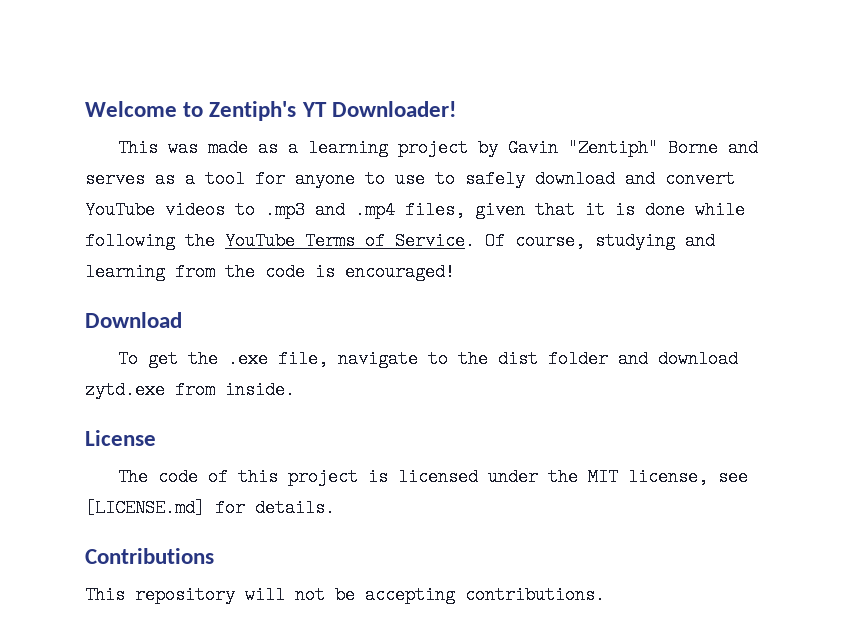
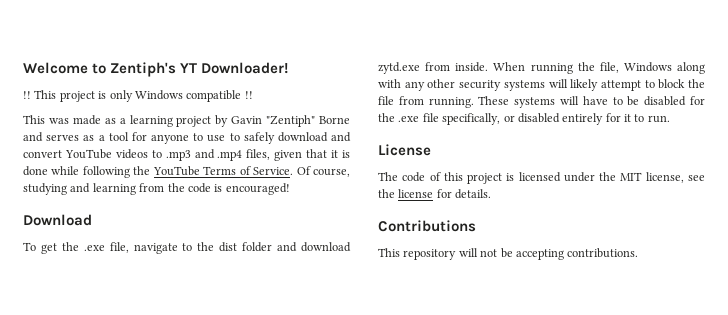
+ !! This project is only Windows compatible !!
+ When running the file, Windows along with any other security systems will likely attempt to block the file from running. These systems will have to be disabled for the .exe file specifically, or disabled entirely for it to run.
- The code of this project is licensed under the MIT license, see [LICENSE.md] for details.
+ The code of this project is licensed under the MIT license, see the license for details.

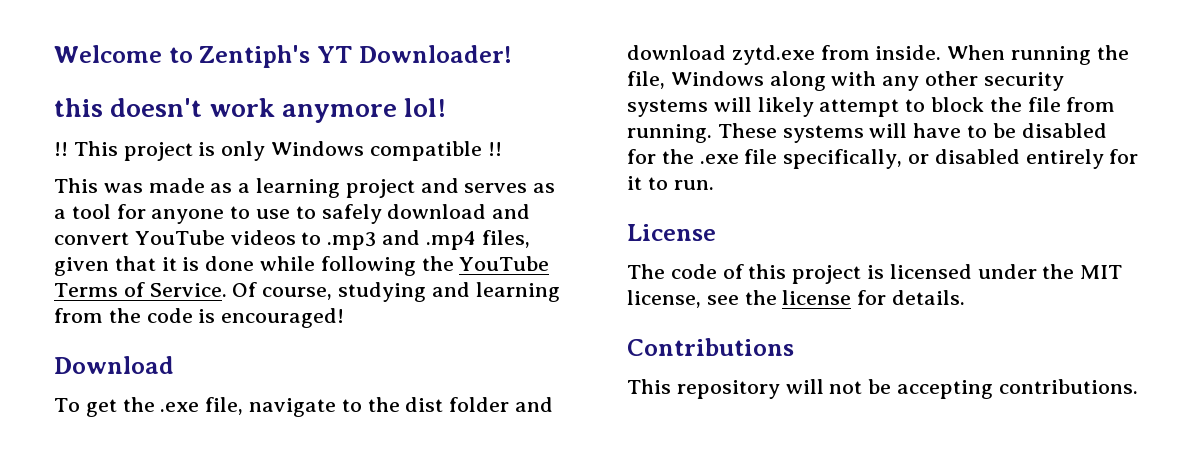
+ this doesn't work anymore lol!
- This was made as a learning project by Gavin "Zentiph" Borne and serves as a tool for anyone to use to safely download and convert YouTube videos to .mp3 and .mp4 files, given that it is done while following the YouTube Terms of Service.
+ This was made as a learning project and serves as a tool for anyone to use to safely download and convert YouTube videos to .mp3 and .mp4 files, given that it is done while following the YouTube Terms of Service.

